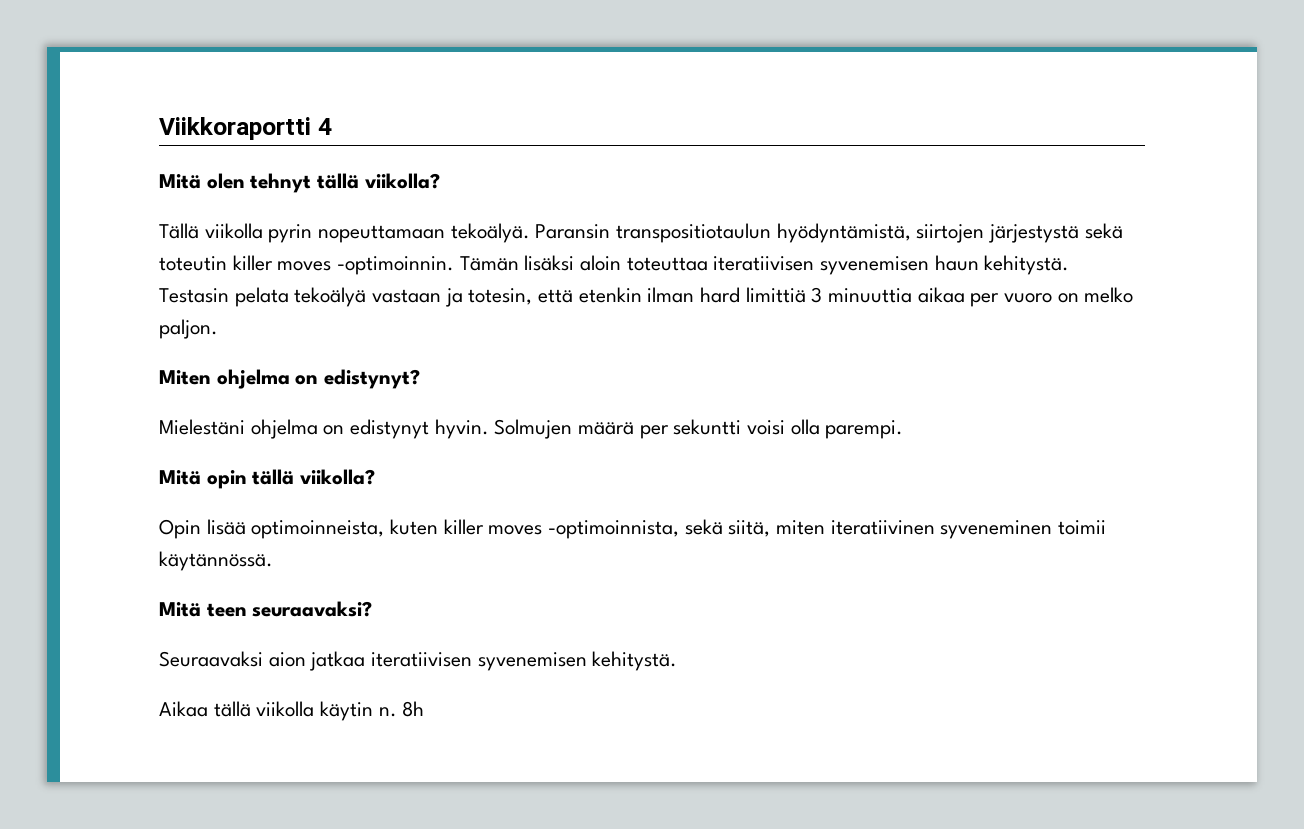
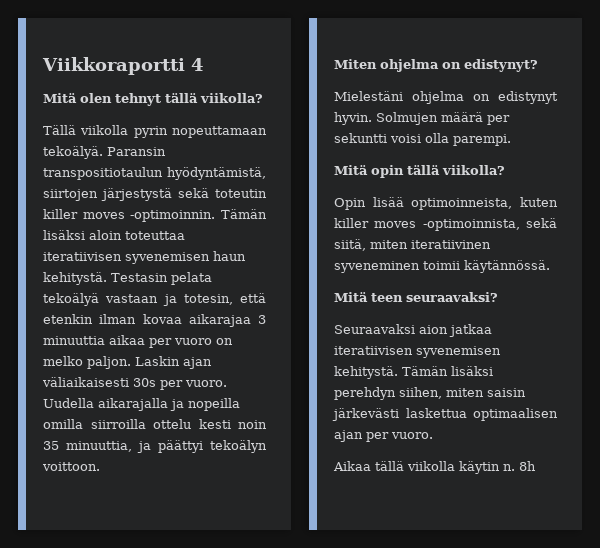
- Testasin pelata tekoälyä vastaan ja totesin, että etenkin ilman hard limittiä 3 minuuttia aikaa per vuoro on melko paljon.
+ Testasin pelata tekoälyä vastaan ja totesin, että etenkin ilman kovaa aikarajaa 3 minuuttia aikaa per vuoro on melko paljon. Laskin ajan väliaikaisesti 30s per vuoro. Uudella aikarajalla ja nopeilla omilla siirroilla ottelu kesti noin 35 minuuttia, ja päättyi tekoälyn voittoon.
+ Tämän lisäksi perehdyn siihen, miten saisin järkevästi laskettua optimaalisen ajan per vuoro.

